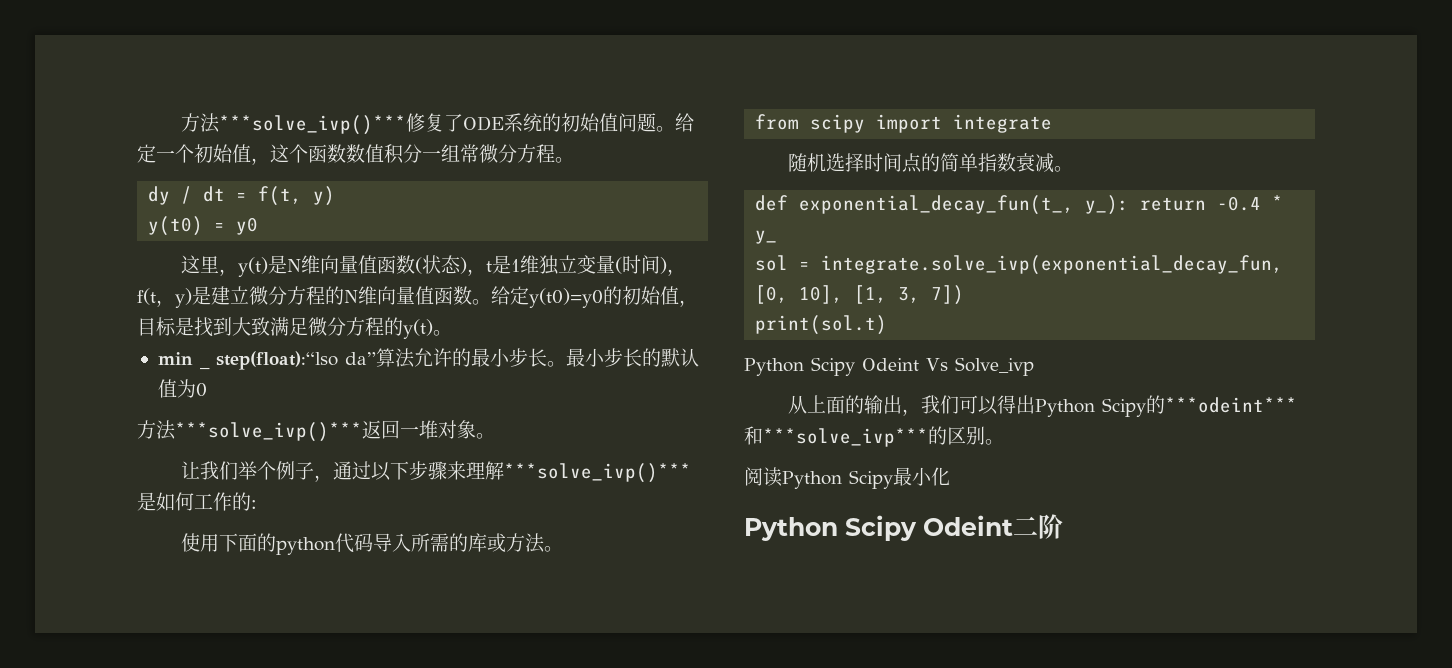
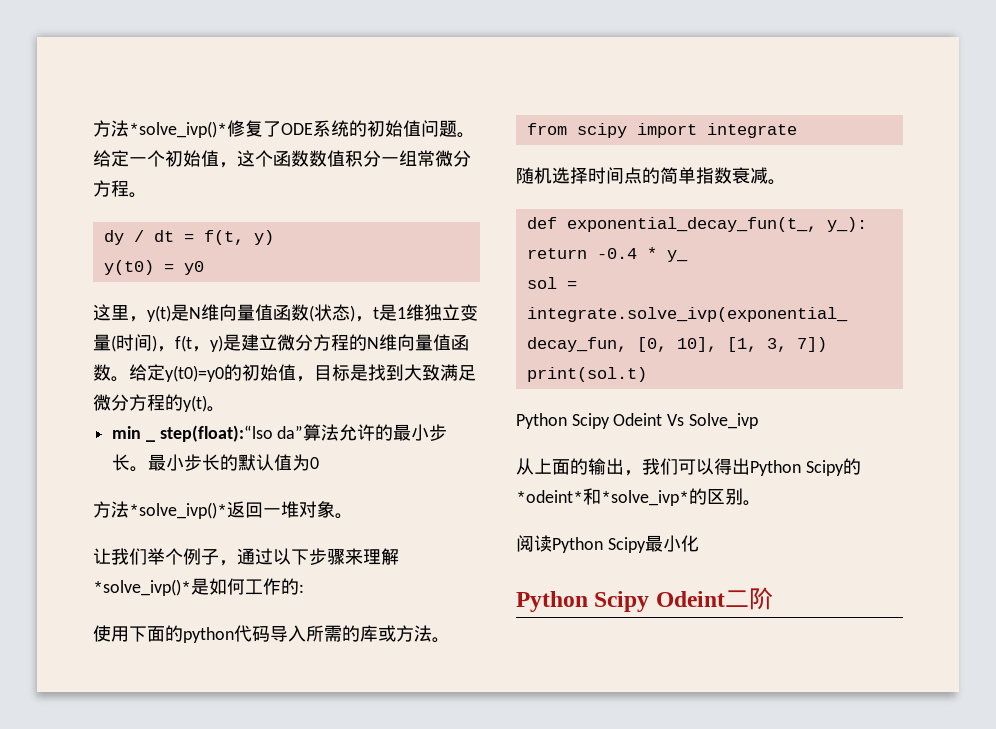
- 方法***solve_ivp()***修复了ODE系统的初始值问题。
+ 方法*solve_ivp()*修复了ODE系统的初始值问题。
- 方法***solve_ivp()***返回一堆对象。
+ 方法*solve_ivp()*返回一堆对象。
- 让我们举个例子，通过以下步骤来理解***solve_ivp()***是如何工作的:
+ 让我们举个例子，通过以下步骤来理解*solve_ivp()*是如何工作的:
- 从上面的输出，我们可以得出Python Scipy的***odeint***和***solve_ivp***的区别。
+ 从上面的输出，我们可以得出Python Scipy的*odeint*和*solve_ivp*的区别。

